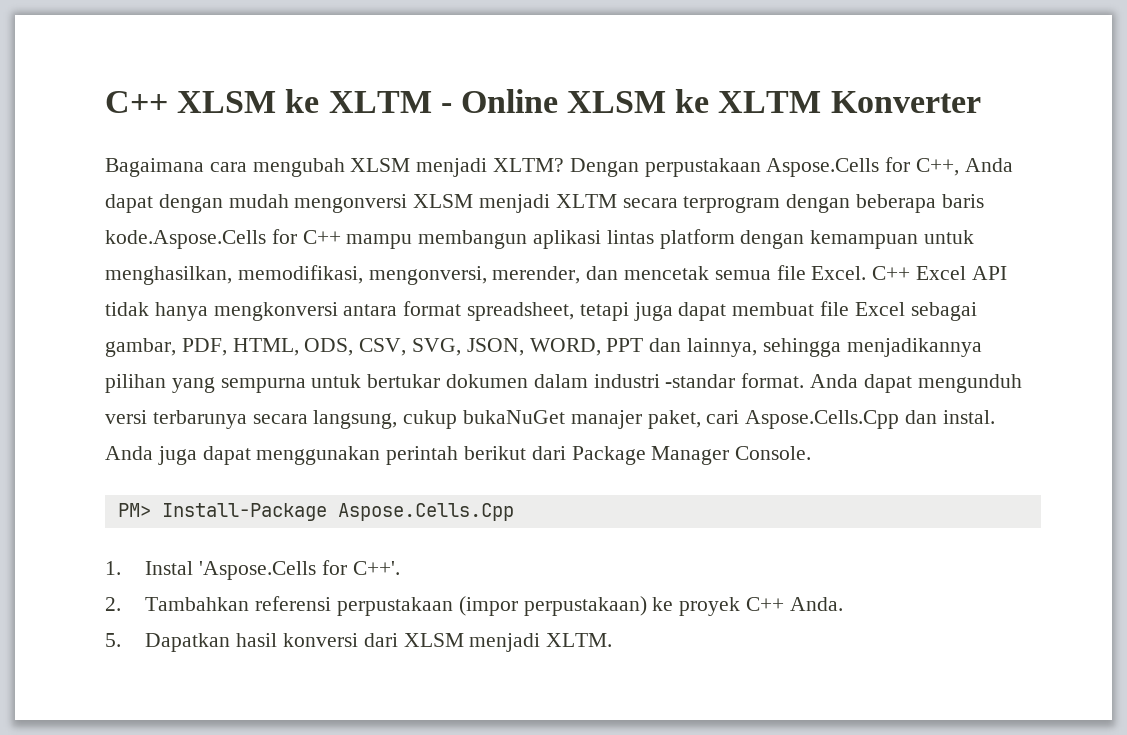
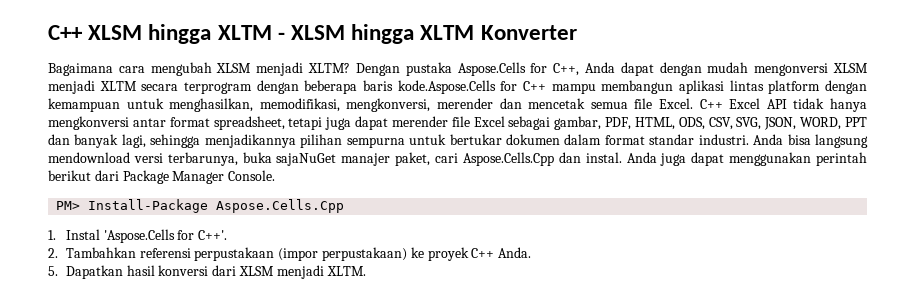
- C++ XLSM ke XLTM - Online XLSM ke XLTM Konverter
+ C++ XLSM hingga XLTM - XLSM hingga XLTM Konverter
- Dengan perpustakaan Aspose.Cells for C++, Anda dapat dengan mudah mengonversi XLSM menjadi XLTM secara terprogram dengan beberapa baris kode.Aspose.Cells for C++ mampu membangun aplikasi lintas platform dengan kemampuan untuk menghasilkan, memodifikasi, mengonversi, merender, dan mencetak semua file Excel.
+ Dengan pustaka Aspose.Cells for C++, Anda dapat dengan mudah mengonversi XLSM menjadi XLTM secara terprogram dengan beberapa baris kode.Aspose.Cells for C++ mampu membangun aplikasi lintas platform dengan kemampuan untuk menghasilkan, memodifikasi, mengkonversi, merender dan mencetak semua file Excel.
- C++ Excel API tidak hanya mengkonversi antara format spreadsheet, tetapi juga dapat membuat file Excel sebagai gambar, PDF, HTML, ODS, CSV, SVG, JSON, WORD, PPT dan lainnya, sehingga menjadikannya pilihan yang sempurna untuk bertukar dokumen dalam industri -standar format. Anda dapat mengunduh versi terbarunya secara langsung, cukup bukaNuGet manajer paket, cari Aspose.Cells.Cpp dan instal.
+ C++ Excel API tidak hanya mengkonversi antar format spreadsheet, tetapi juga dapat merender file Excel sebagai gambar, PDF, HTML, ODS, CSV, SVG, JSON, WORD, PPT dan banyak lagi, sehingga menjadikannya pilihan sempurna untuk bertukar dokumen dalam format standar industri. Anda bisa langsung mendownload versi terbarunya, buka sajaNuGet manajer paket, cari Aspose.Cells.Cpp dan instal.

